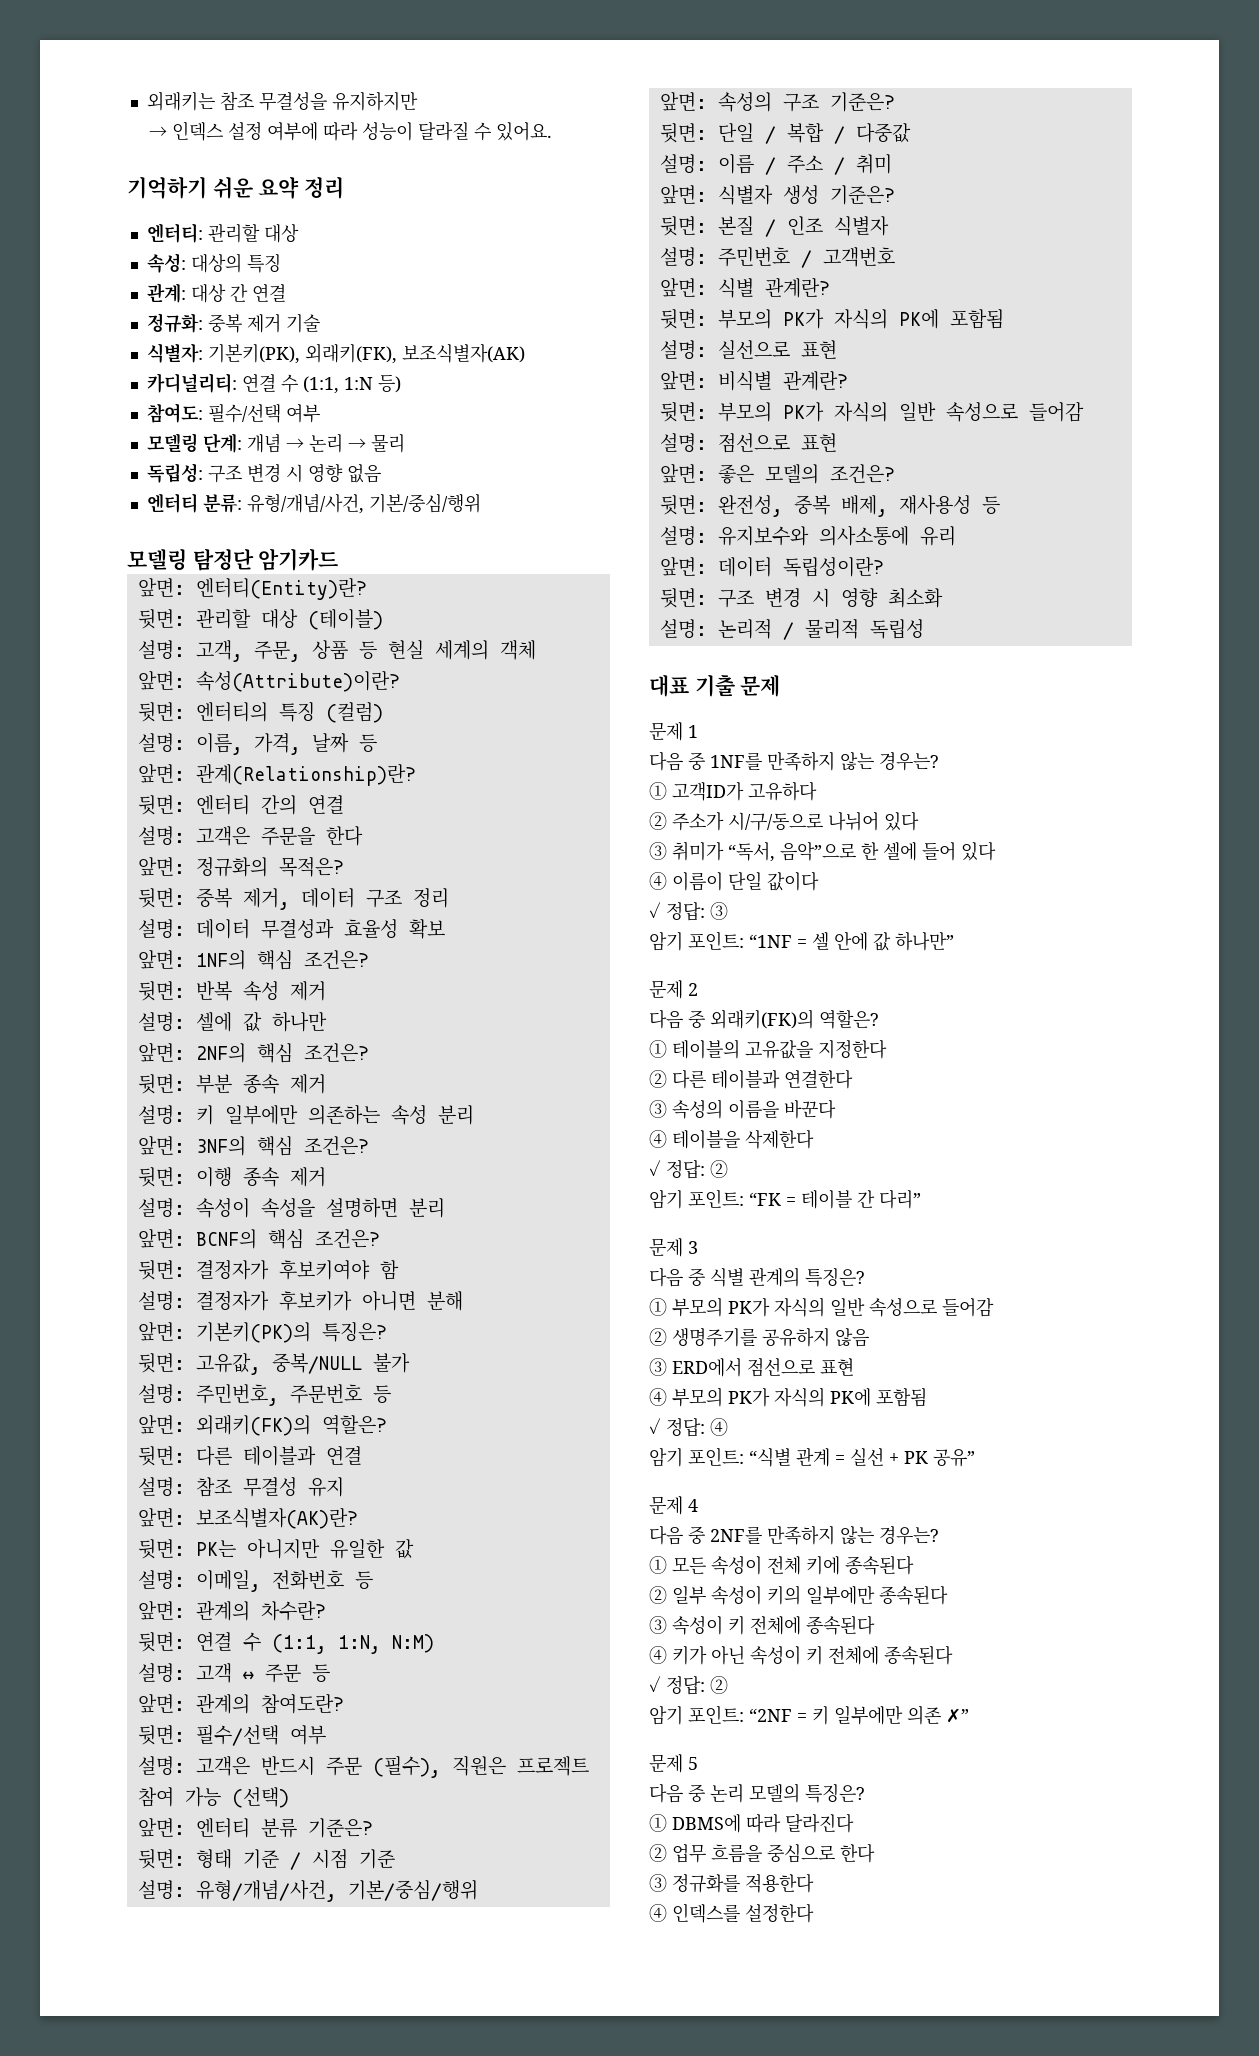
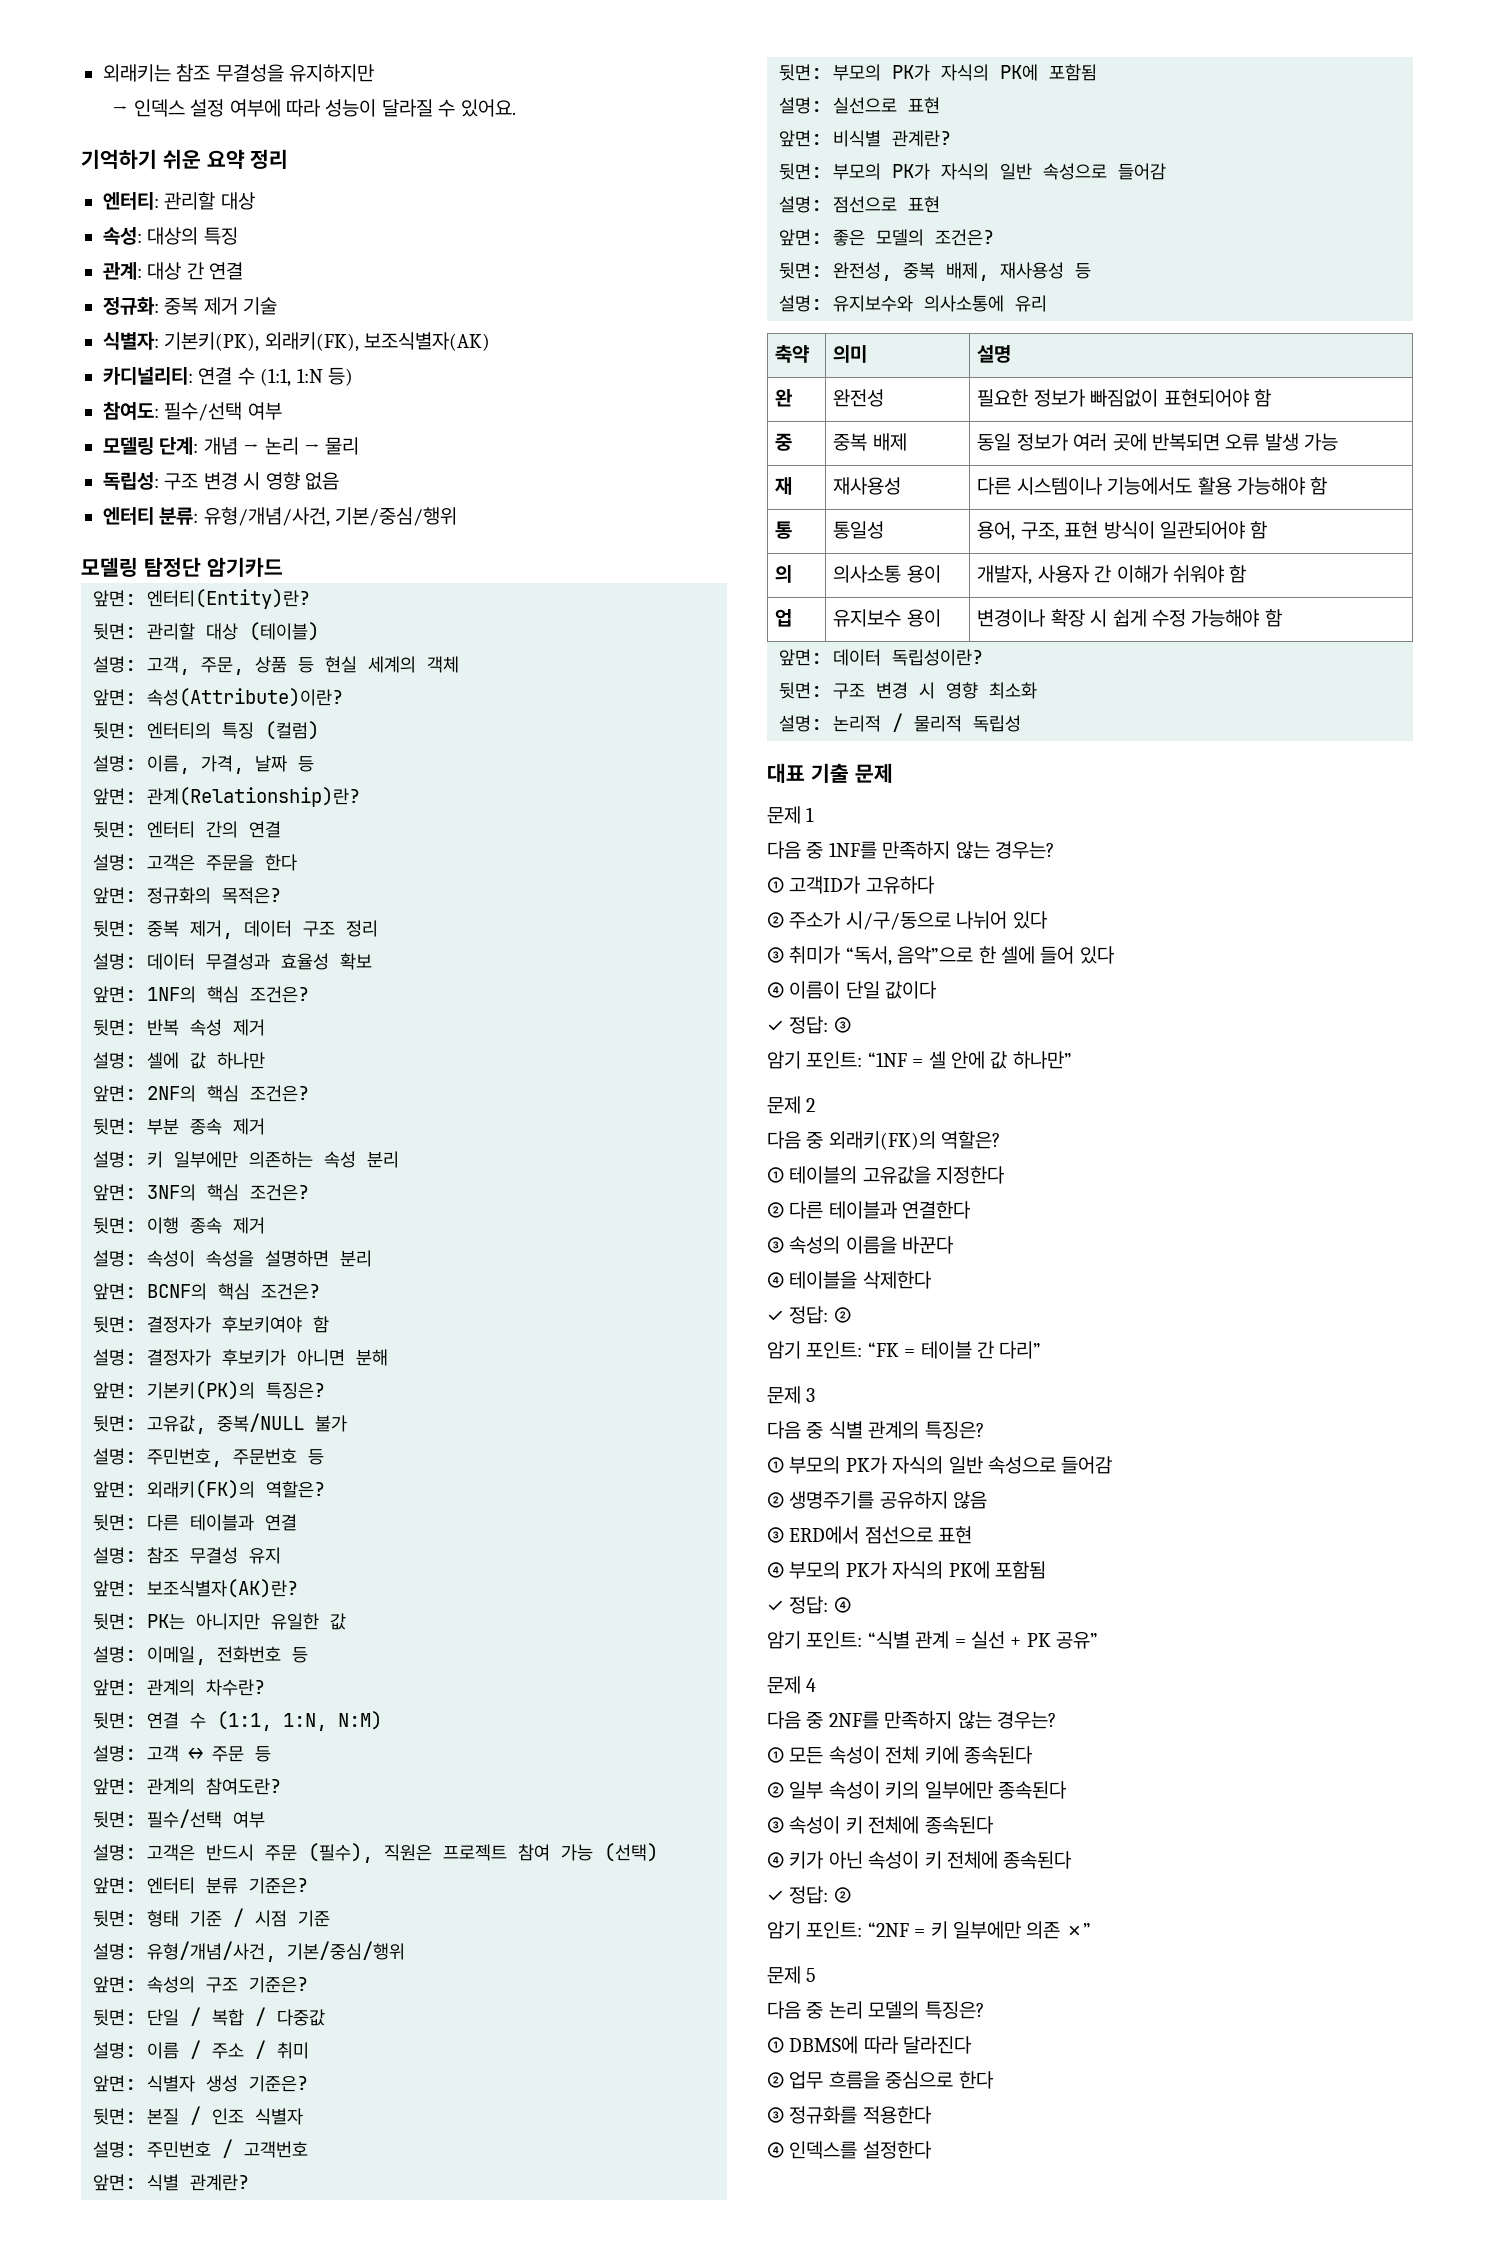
+ 축약 | 의미 | 설명
+ 완 | 완전성 | 필요한 정보가 빠짐없이 표현되어야 함
+ 중 | 중복 배제 | 동일 정보가 여러 곳에 반복되면 오류 발생 가능
+ 재 | 재사용성 | 다른 시스템이나 기능에서도 활용 가능해야 함
+ 통 | 통일성 | 용어, 구조, 표현 방식이 일관되어야 함
+ 의 | 의사소통 용이 | 개발자, 사용자 간 이해가 쉬워야 함
+ 업 | 유지보수 용이 | 변경이나 확장 시 쉽게 수정 가능해야 함

